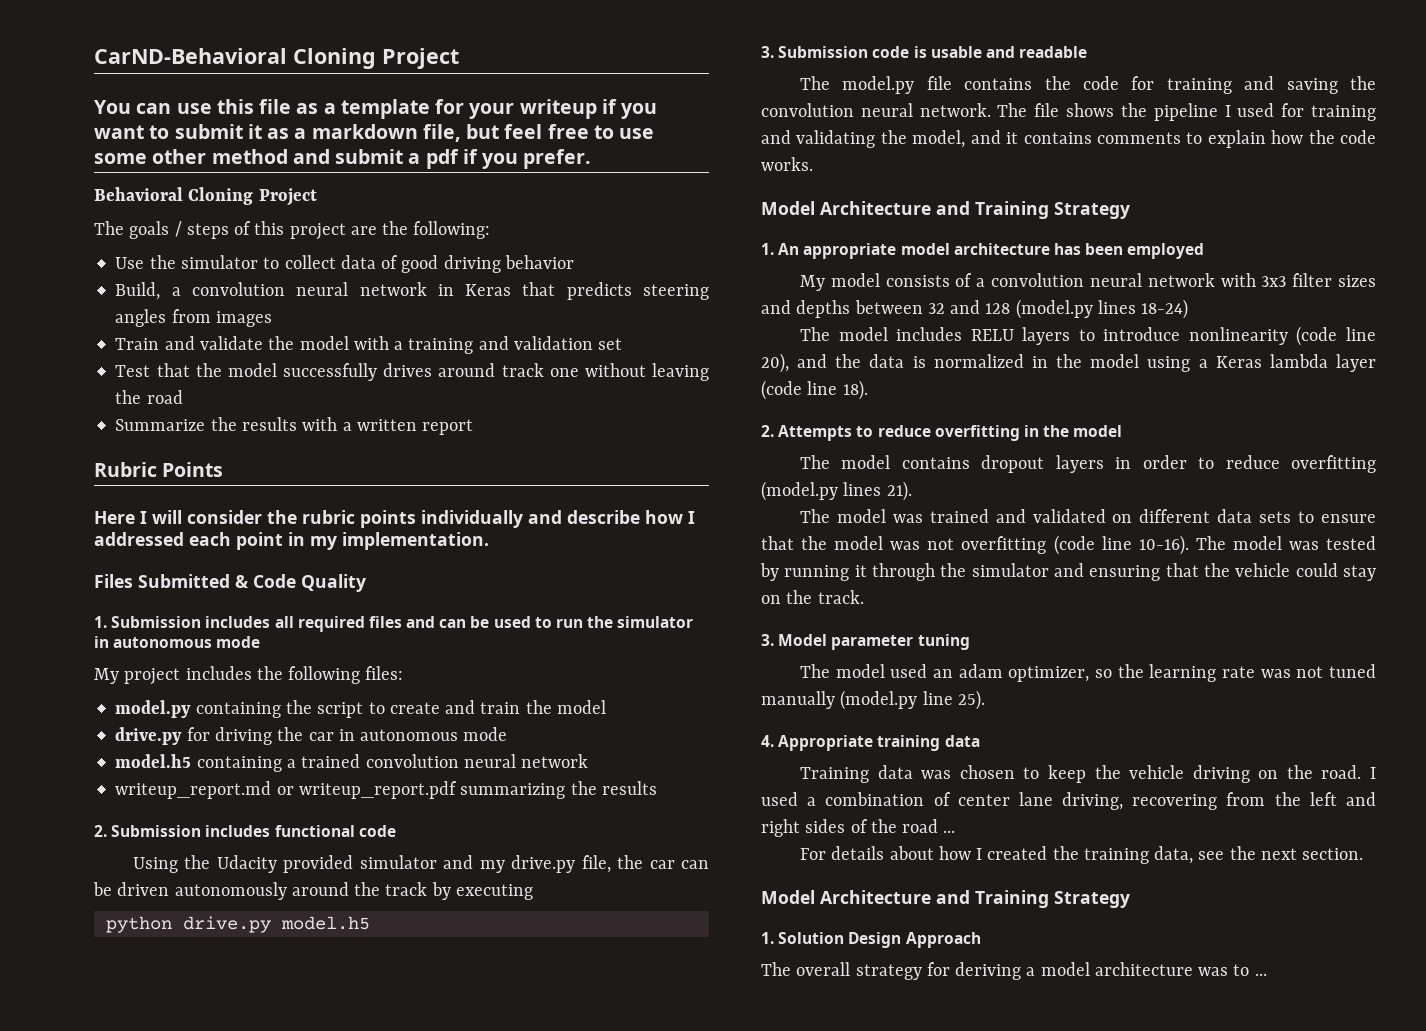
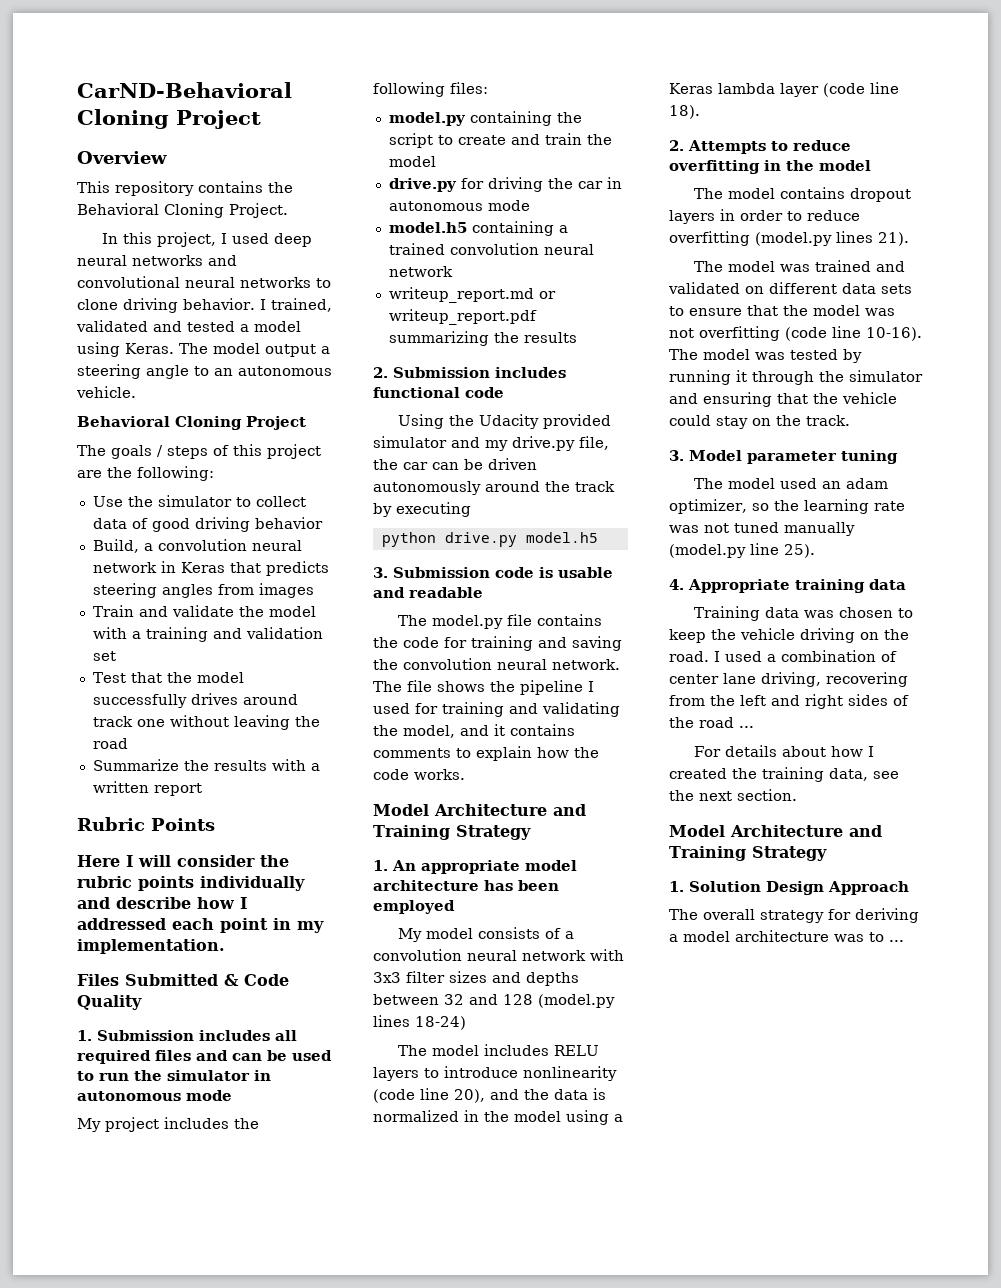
- You can use this file as a template for your writeup if you want to submit it as a markdown file, but feel free to use some other method and submit a pdf if you prefer.
+ Overview
+ This repository contains the Behavioral Cloning Project.
+ In this project, I used deep neural networks and convolutional neural networks to clone driving behavior. I trained, validated and tested a model using Keras. The model output a steering angle to an autonomous vehicle.

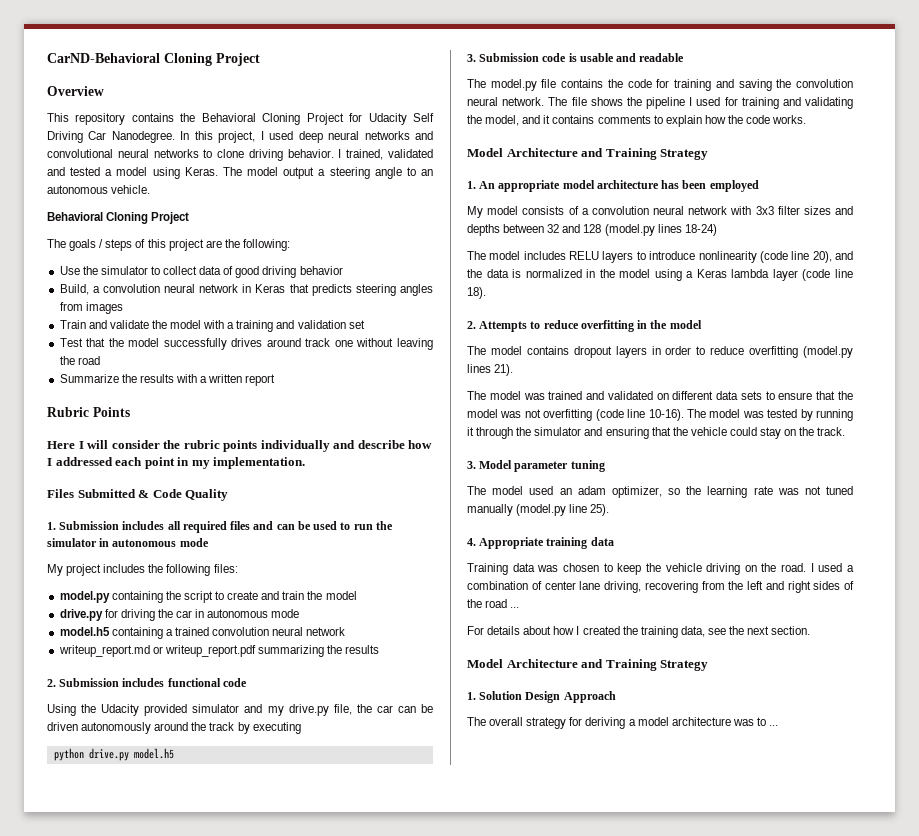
- This repository contains the Behavioral Cloning Project.
- In this project, I used deep neural networks and convolutional neural networks to clone driving behavior.
+ This repository contains the Behavioral Cloning Project for Udacity Self Driving Car Nanodegree. In this project, I used deep neural networks and convolutional neural networks to clone driving behavior.

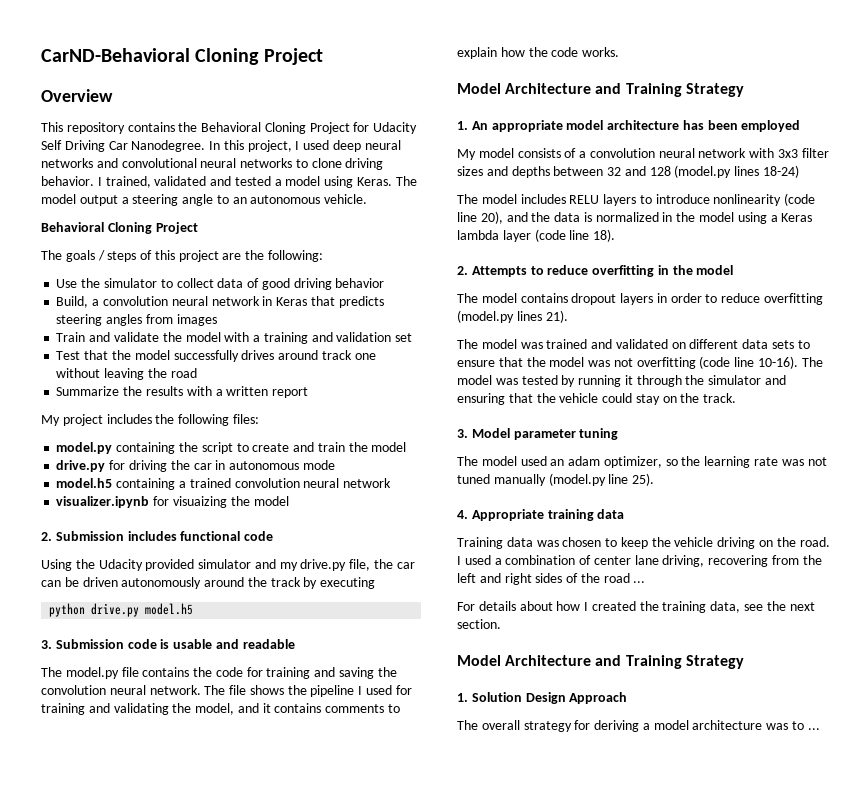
- Rubric Points
- Here I will consider the rubric points individually and describe how I addressed each point in my implementation.
- Files Submitted & Code Quality
- 1. Submission includes all required files and can be used to run the simulator in autonomous mode
- writeup_report.md or writeup_report.pdf summarizing the results
+ visualizer.ipynb for visuaizing the model

